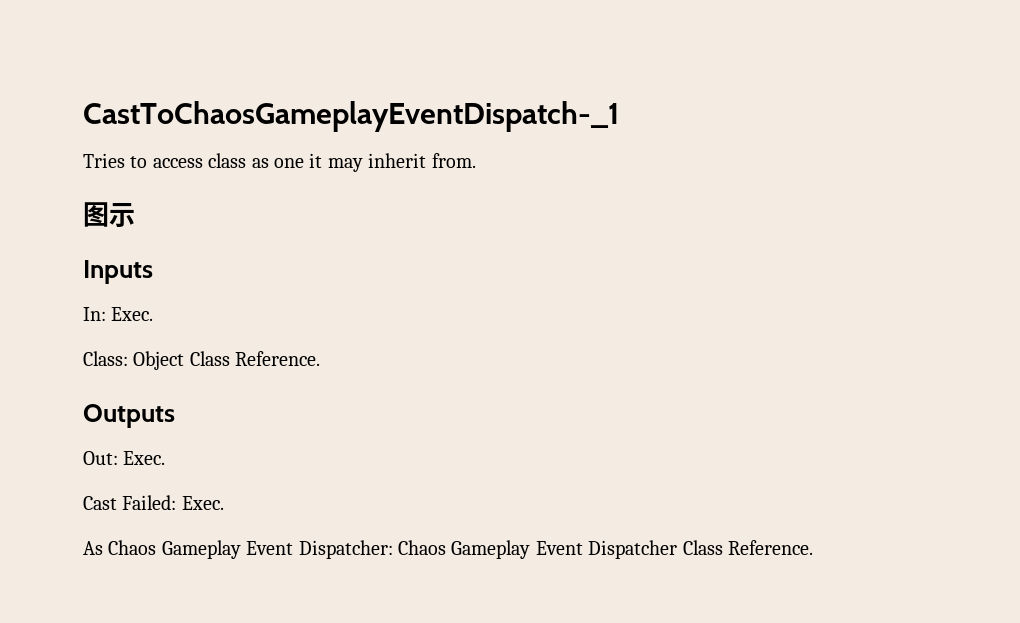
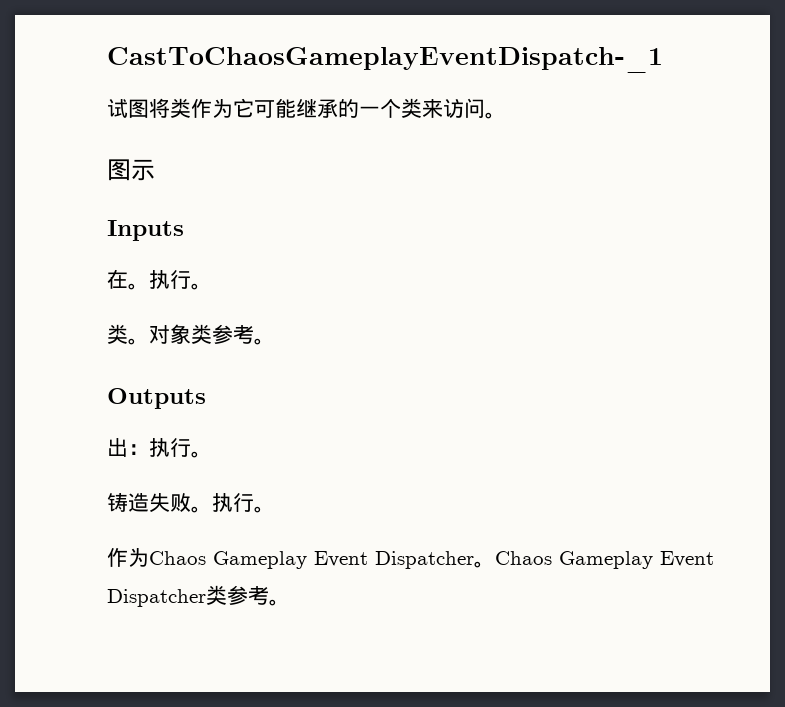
- Tries to access class as one it may inherit from.
+ 试图将类作为它可能继承的一个类来访问。
  图示
  Inputs
- In: Exec.
- Class: Object Class Reference.
+ 在。执行。
+ 类。对象类参考。
  Outputs
- Out: Exec.
- Cast Failed: Exec.
- As Chaos Gameplay Event Dispatcher: Chaos Gameplay Event Dispatcher Class Reference.
+ 出：执行。
+ 铸造失败。执行。
+ 作为Chaos Gameplay Event Dispatcher。Chaos Gameplay Event Dispatcher类参考。

